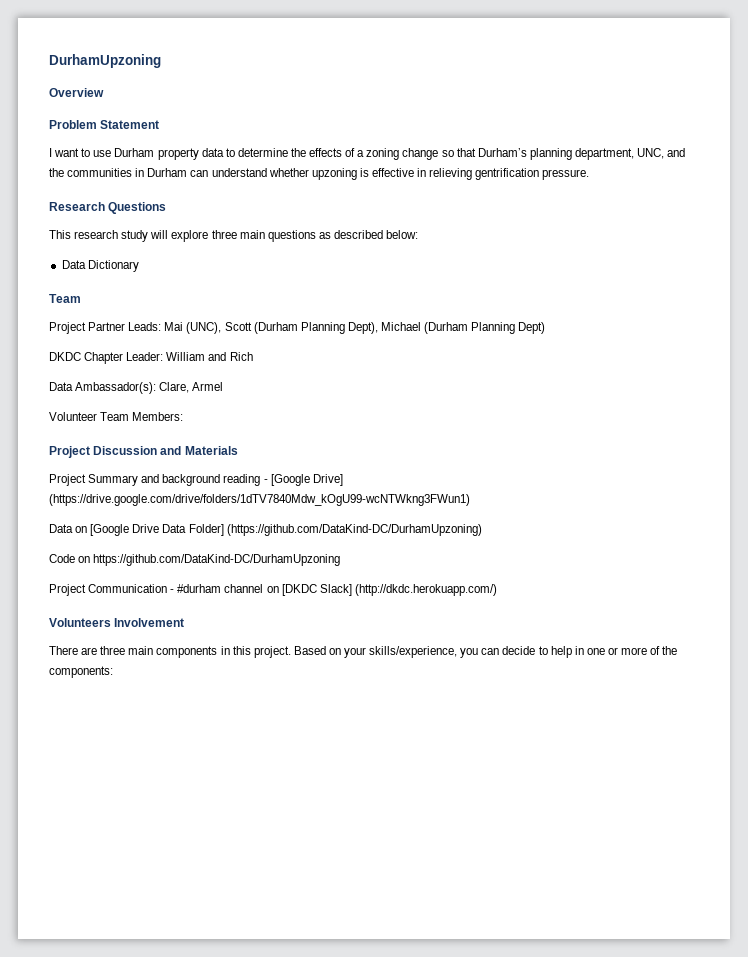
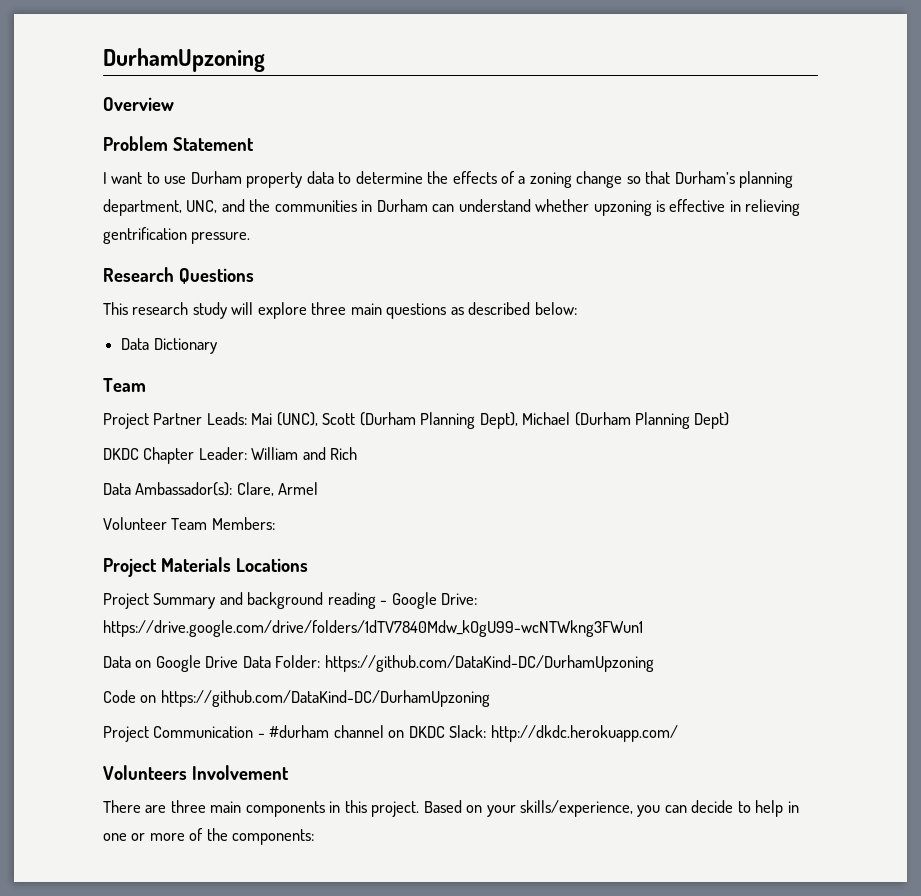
- Project Discussion and Materials
+ Project Materials Locations
- Project Summary and background reading - [Google Drive] (https://drive.google.com/drive/folders/1dTV7840Mdw_kOgU99-wcNTWkng3FWun1)
+ Project Summary and background reading - Google Drive: https://drive.google.com/drive/folders/1dTV7840Mdw_kOgU99-wcNTWkng3FWun1
- Data on [Google Drive Data Folder] (https://github.com/DataKind-DC/DurhamUpzoning)
+ Data on Google Drive Data Folder: https://github.com/DataKind-DC/DurhamUpzoning
- Project Communication - #durham channel on [DKDC Slack] (http://dkdc.herokuapp.com/)
+ Project Communication - #durham channel on DKDC Slack: http://dkdc.herokuapp.com/

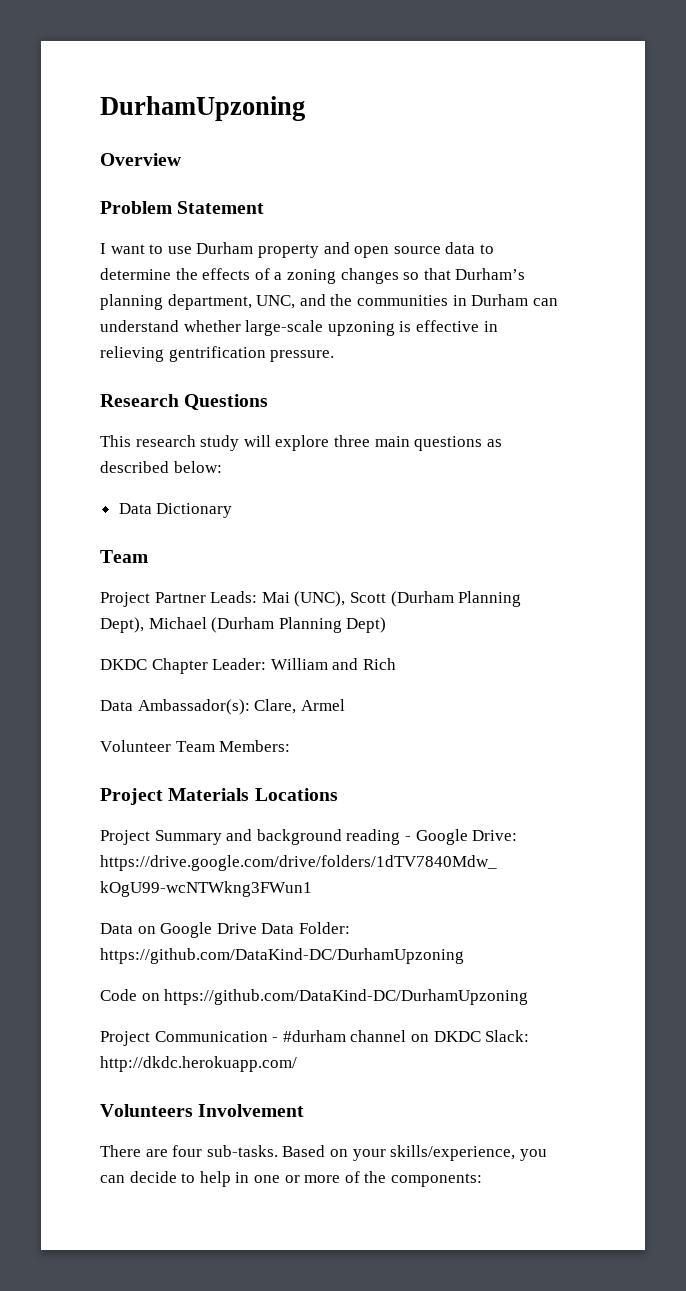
- I want to use Durham property data to determine the effects of a zoning change so that Durham’s planning department, UNC, and the communities in Durham can understand whether upzoning is effective in relieving gentrification pressure.
+ I want to use Durham property and open source data to determine the effects of a zoning changes so that Durham’s planning department, UNC, and the communities in Durham can understand whether large-scale upzoning is effective in relieving gentrification pressure.
- There are three main components in this project.
+ There are four sub-tasks.

